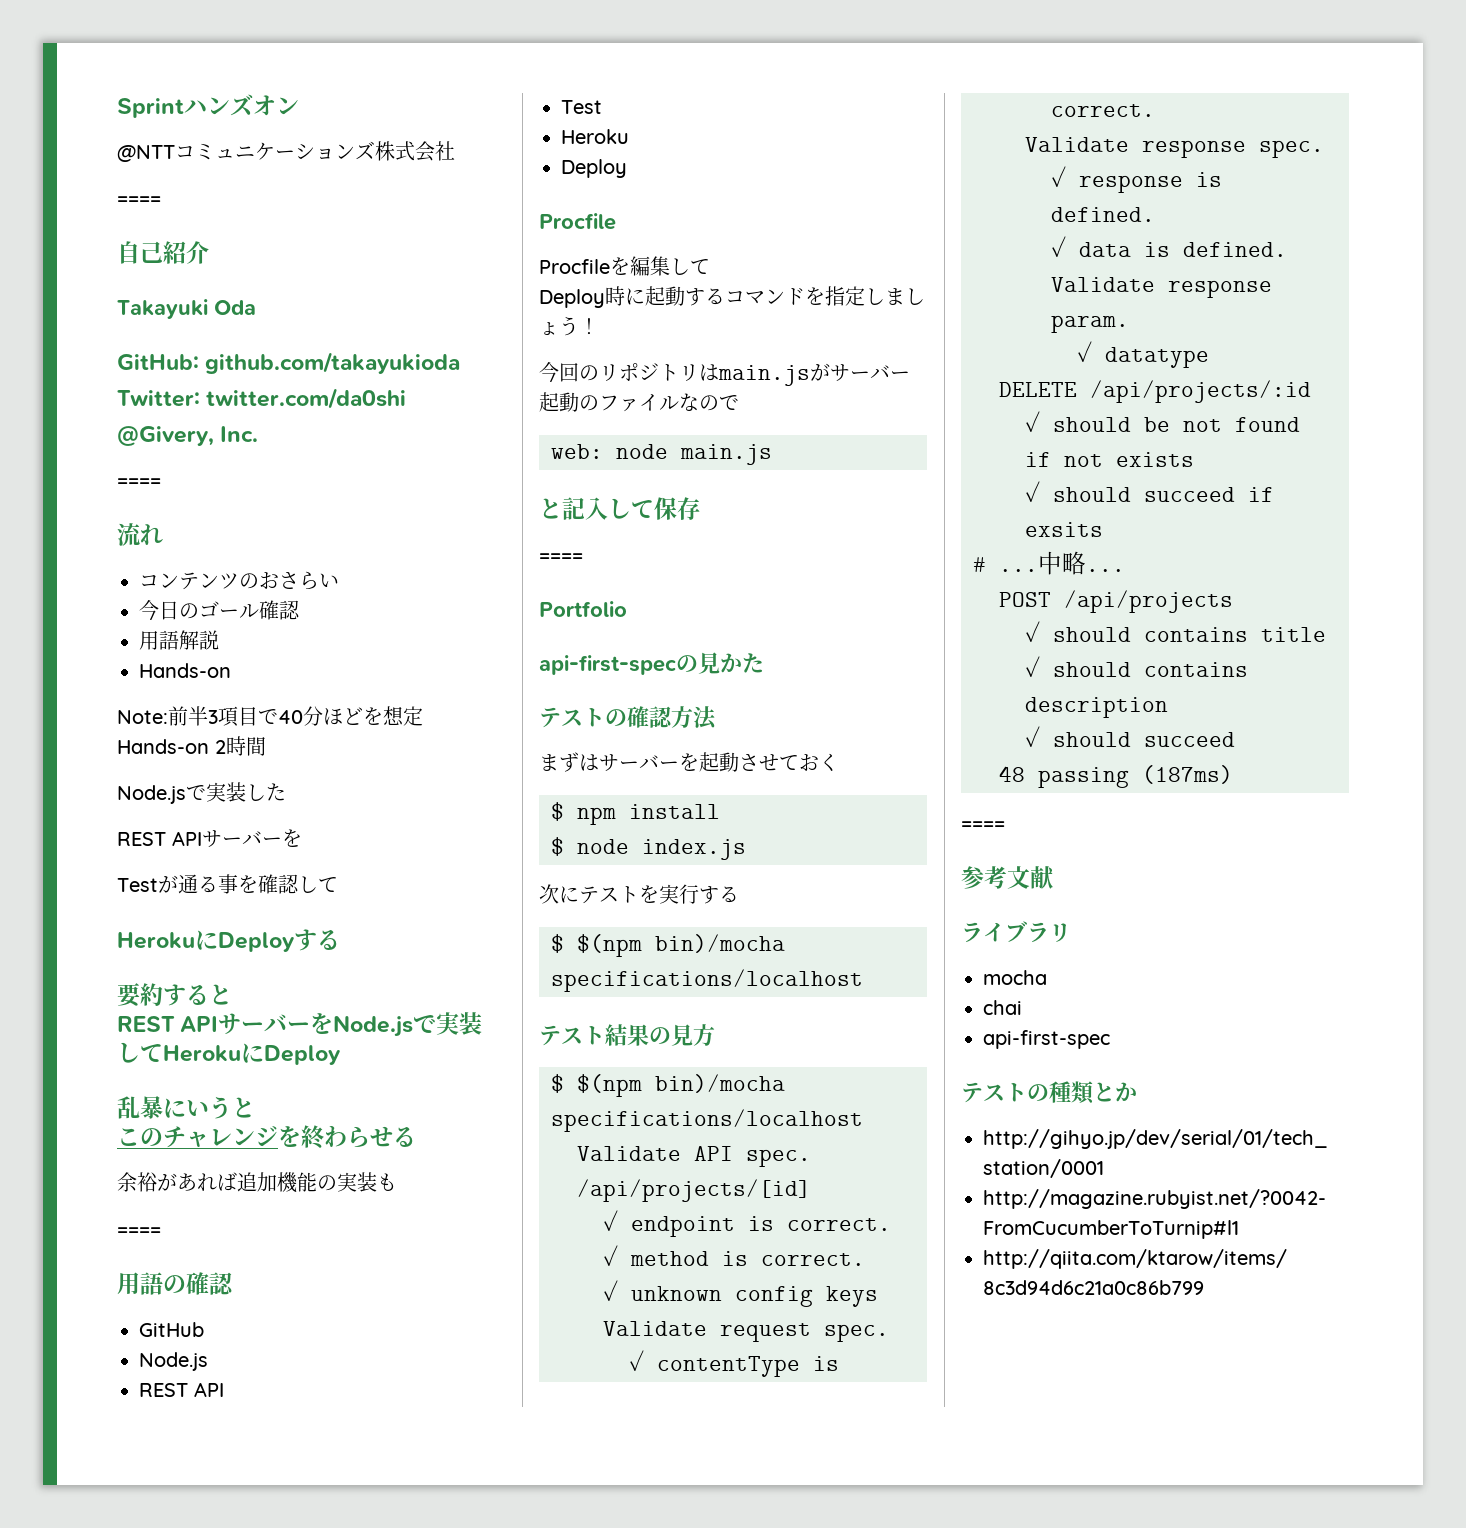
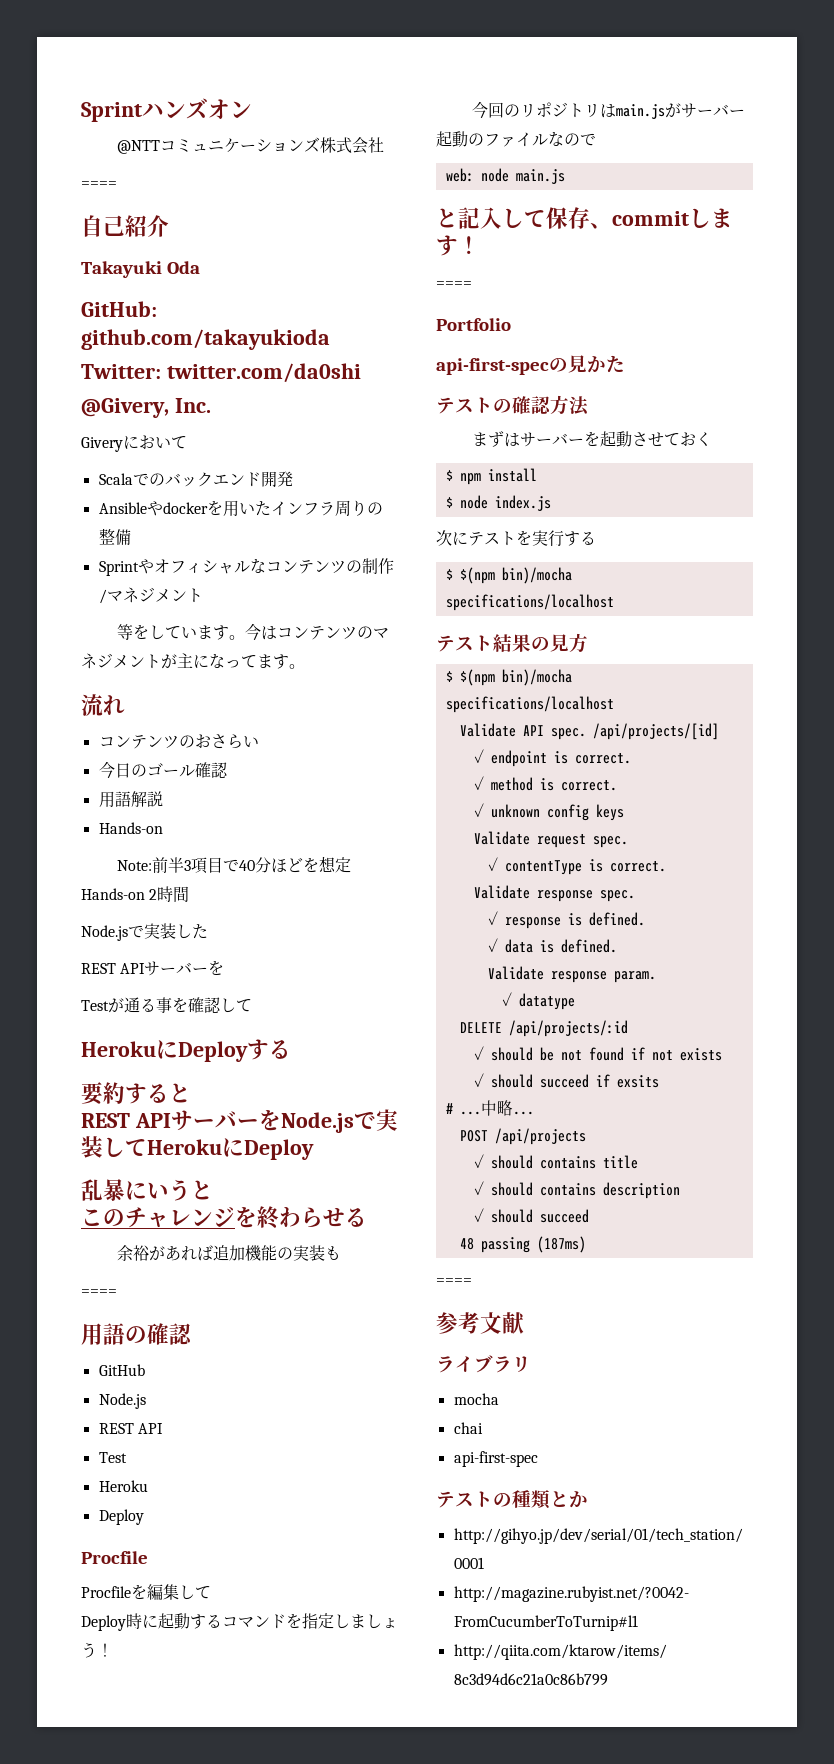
  @Givery, Inc.
- ====
+ Giveryにおいて
+ Scalaでのバックエンド開発
+ Ansibleやdockerを用いたインフラ周りの整備
+ Sprintやオフィシャルなコンテンツの制作/マネジメント
+ 等をしています。今はコンテンツのマネジメントが主になってます。
- と記入して保存
+ と記入して保存、commitします！

